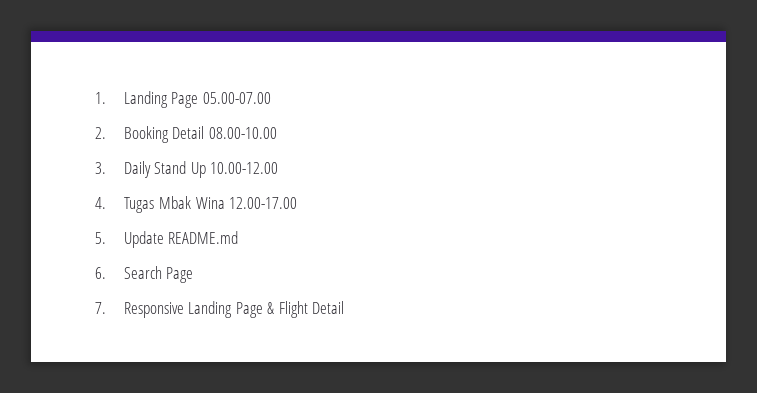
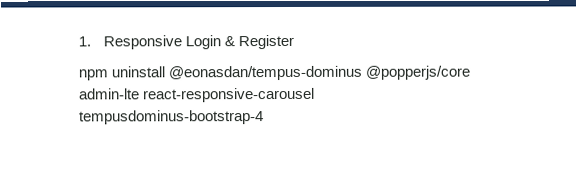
- 1. Landing Page 05.00-07.00
- 2. Booking Detail 08.00-10.00
- 3. Daily Stand Up 10.00-12.00
- 4. Tugas Mbak Wina 12.00-17.00
- 5. Update README.md
- 6. Search Page
- 7. Responsive Landing Page & Flight Detail
+ 1. Responsive Login & Register
+ npm uninstall @eonasdan/tempus-dominus @popperjs/core admin-lte react-responsive-carousel tempusdominus-bootstrap-4

